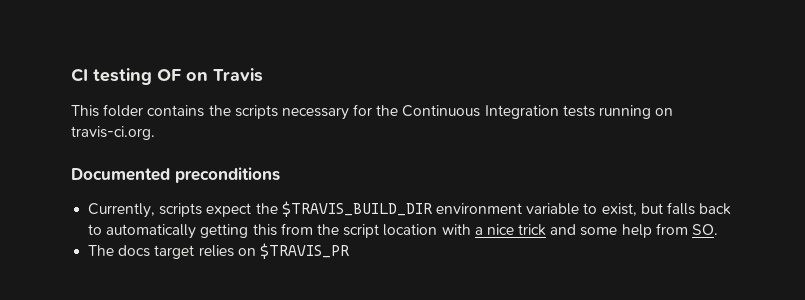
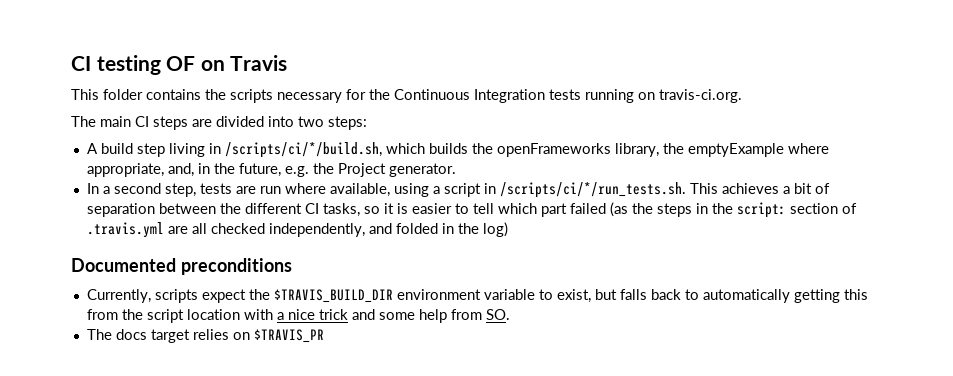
+ The main CI steps are divided into two steps:
+ A build step living in /scripts/ci/*/build.sh, which builds the openFrameworks library, the emptyExample where appropriate, and, in the future, e.g. the Project generator.
+ In a second step, tests are run where available, using a script in /scripts/ci/*/run_tests.sh. This achieves a bit of separation between the different CI tasks, so it is easier to tell which part failed (as the steps in the script: section of .travis.yml are all checked independently, and folded in the log)

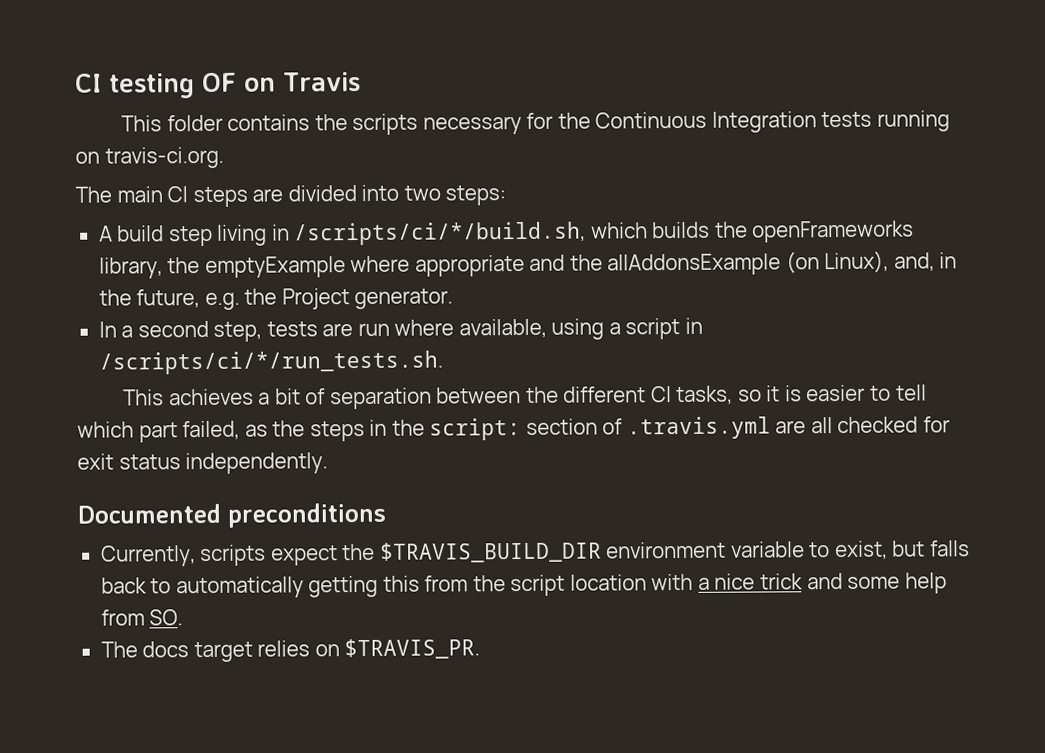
- A build step living in /scripts/ci/*/build.sh, which builds the openFrameworks library, the emptyExample where appropriate, and, in the future, e.g. the Project generator.
+ A build step living in /scripts/ci/*/build.sh, which builds the openFrameworks library, the emptyExample where appropriate and the allAddonsExample (on Linux), and, in the future, e.g. the Project generator.
- In a second step, tests are run where available, using a script in /scripts/ci/*/run_tests.sh. This achieves a bit of separation between the different CI tasks, so it is easier to tell which part failed (as the steps in the script: section of .travis.yml are all checked independently, and folded in the log)
+ In a second step, tests are run where available, using a script in /scripts/ci/*/run_tests.sh.
+ This achieves a bit of separation between the different CI tasks, so it is easier to tell which part failed, as the steps in the script: section of .travis.yml are all checked for exit status independently.
- The docs target relies on $TRAVIS_PR
+ The docs target relies on $TRAVIS_PR.

